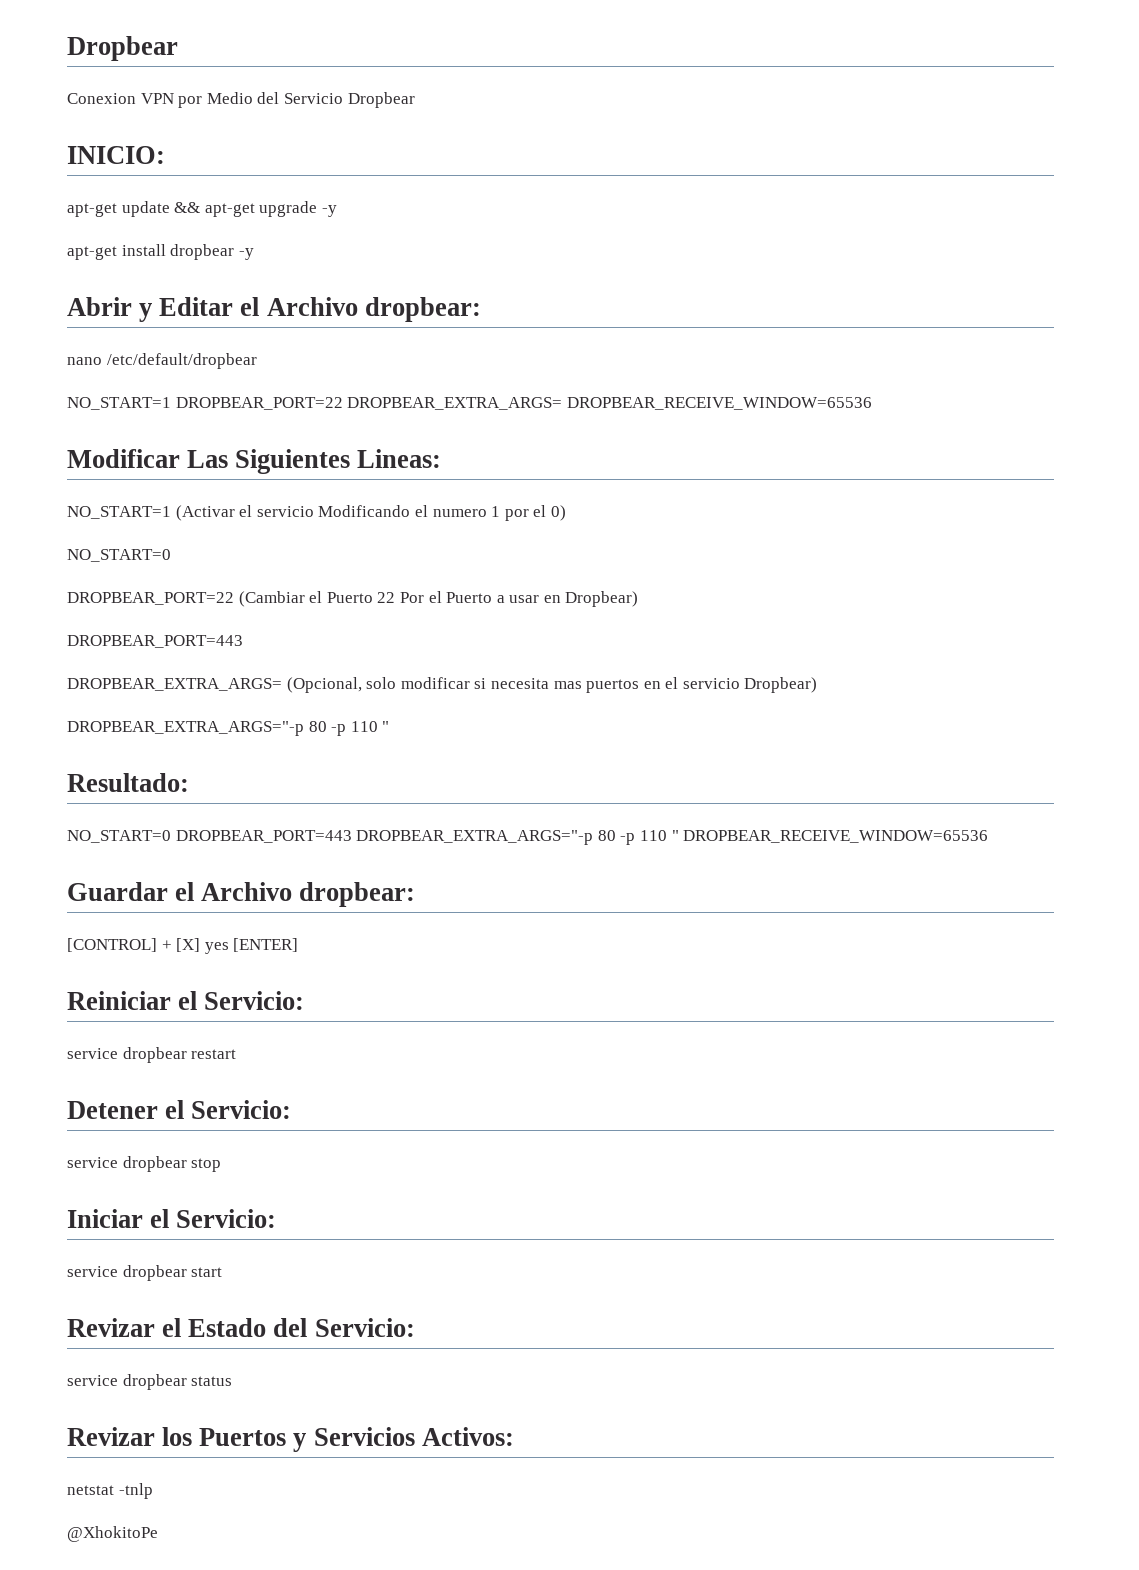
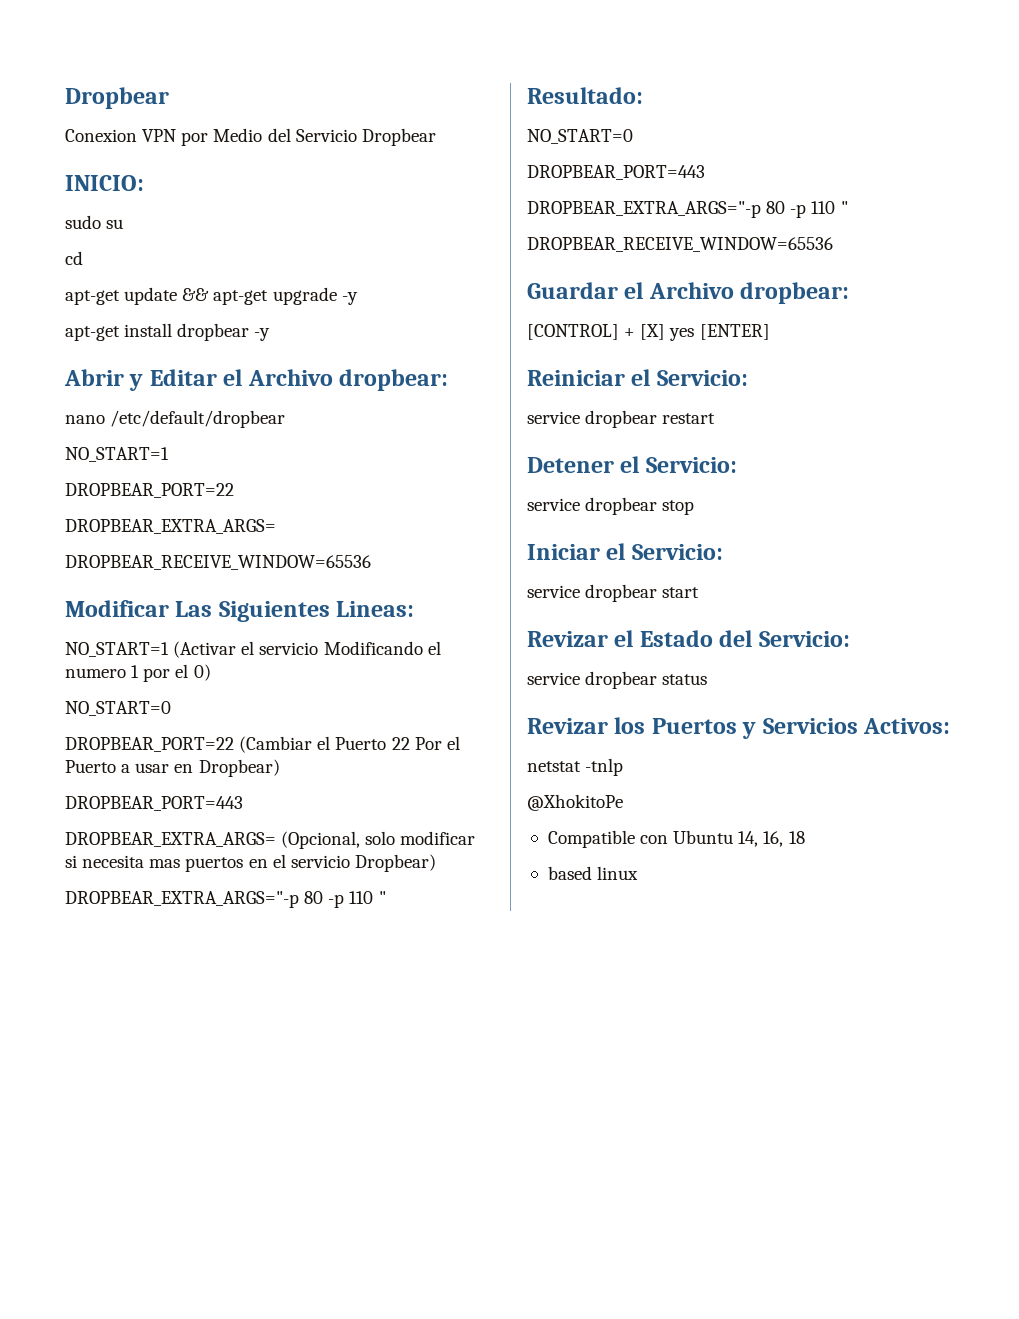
+ sudo su
+ cd
  nano /etc/default/dropbear
- NO_START=1 DROPBEAR_PORT=22 DROPBEAR_EXTRA_ARGS= DROPBEAR_RECEIVE_WINDOW=65536
+ NO_START=1
+ DROPBEAR_PORT=22
+ DROPBEAR_EXTRA_ARGS=
+ DROPBEAR_RECEIVE_WINDOW=65536
  Resultado:
- NO_START=0 DROPBEAR_PORT=443 DROPBEAR_EXTRA_ARGS="-p 80 -p 110 " DROPBEAR_RECEIVE_WINDOW=65536
+ NO_START=0
+ DROPBEAR_PORT=443
+ DROPBEAR_EXTRA_ARGS="-p 80 -p 110 "
+ DROPBEAR_RECEIVE_WINDOW=65536
+ Compatible con Ubuntu 14, 16, 18
+ based linux

